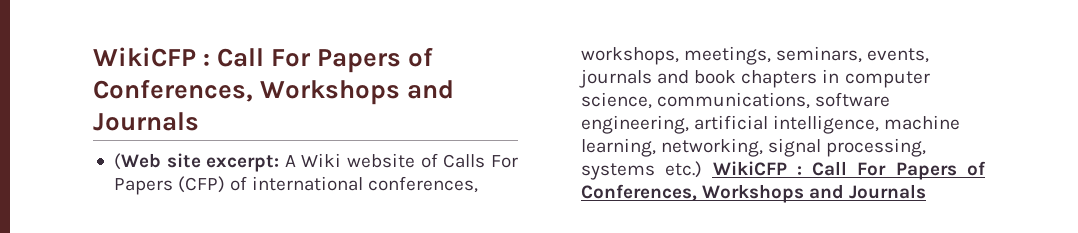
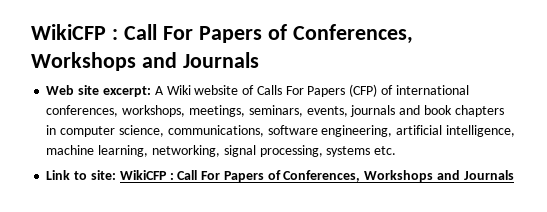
- (Web site excerpt: A Wiki website of Calls For Papers (CFP) of international conferences, workshops, meetings, seminars, events, journals and book chapters in computer science, communications, software engineering, artificial intelligence, machine learning, networking, signal processing, systems etc.) WikiCFP : Call For Papers of Conferences, Workshops and Journals
+ Web site excerpt: A Wiki website of Calls For Papers (CFP) of international conferences, workshops, meetings, seminars, events, journals and book chapters in computer science, communications, software engineering, artificial intelligence, machine learning, networking, signal processing, systems etc.
+ Link to site: WikiCFP : Call For Papers of Conferences, Workshops and Journals

